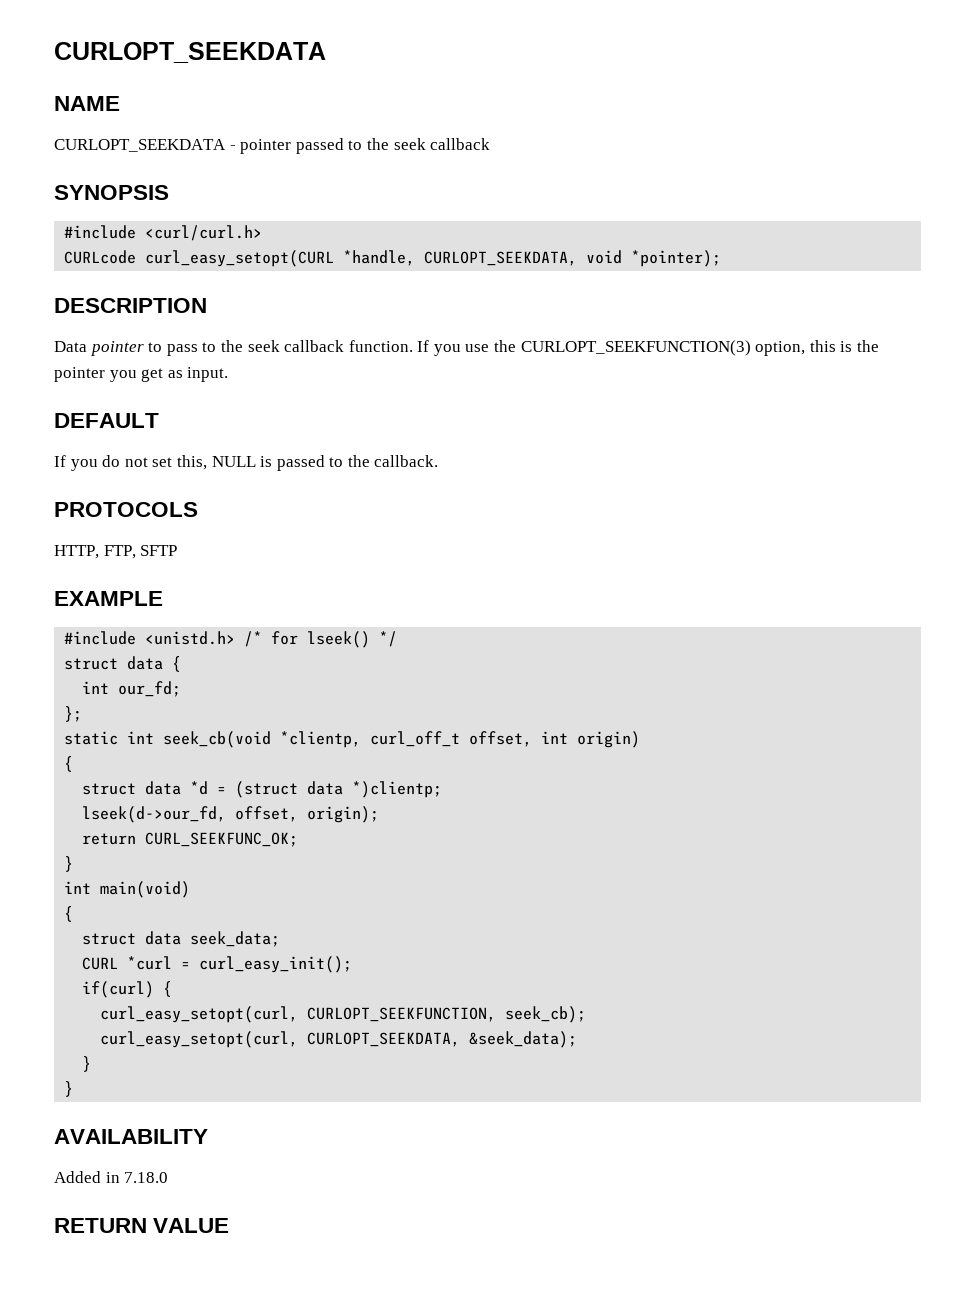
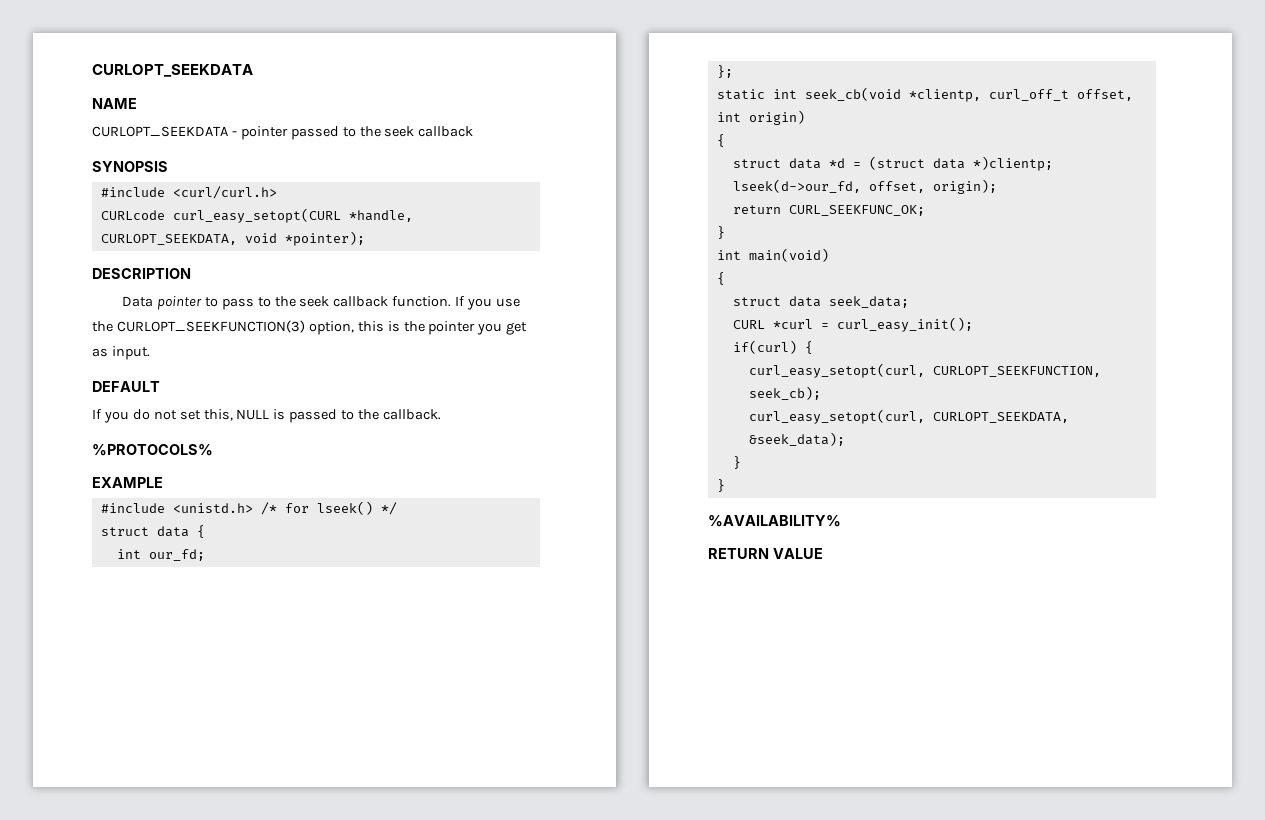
- PROTOCOLS
- HTTP, FTP, SFTP
+ %PROTOCOLS%
- AVAILABILITY
- Added in 7.18.0
+ %AVAILABILITY%

